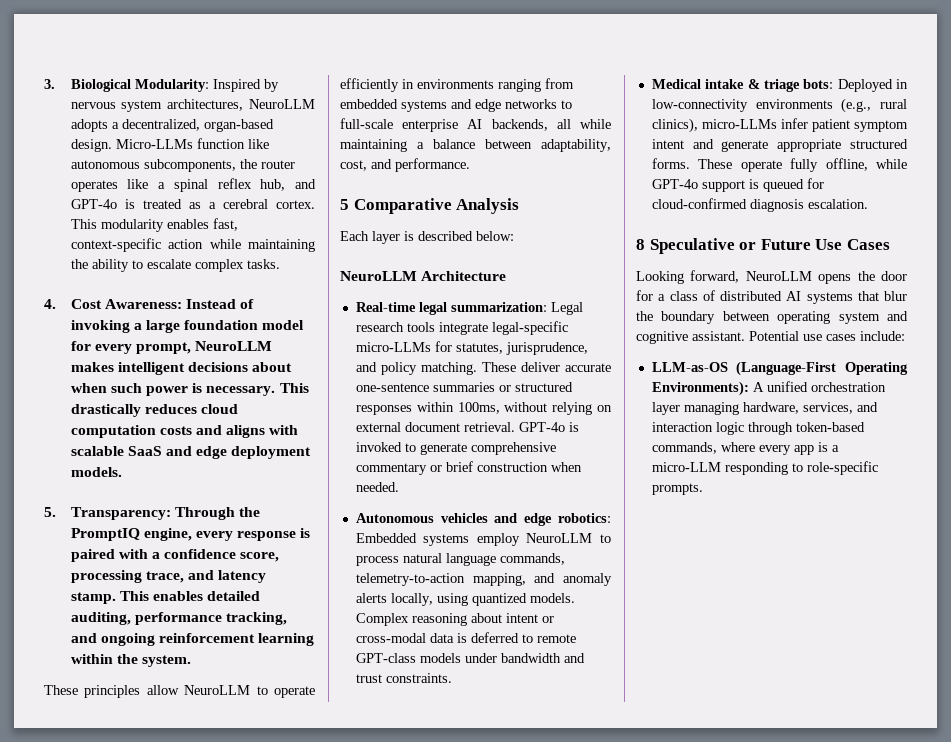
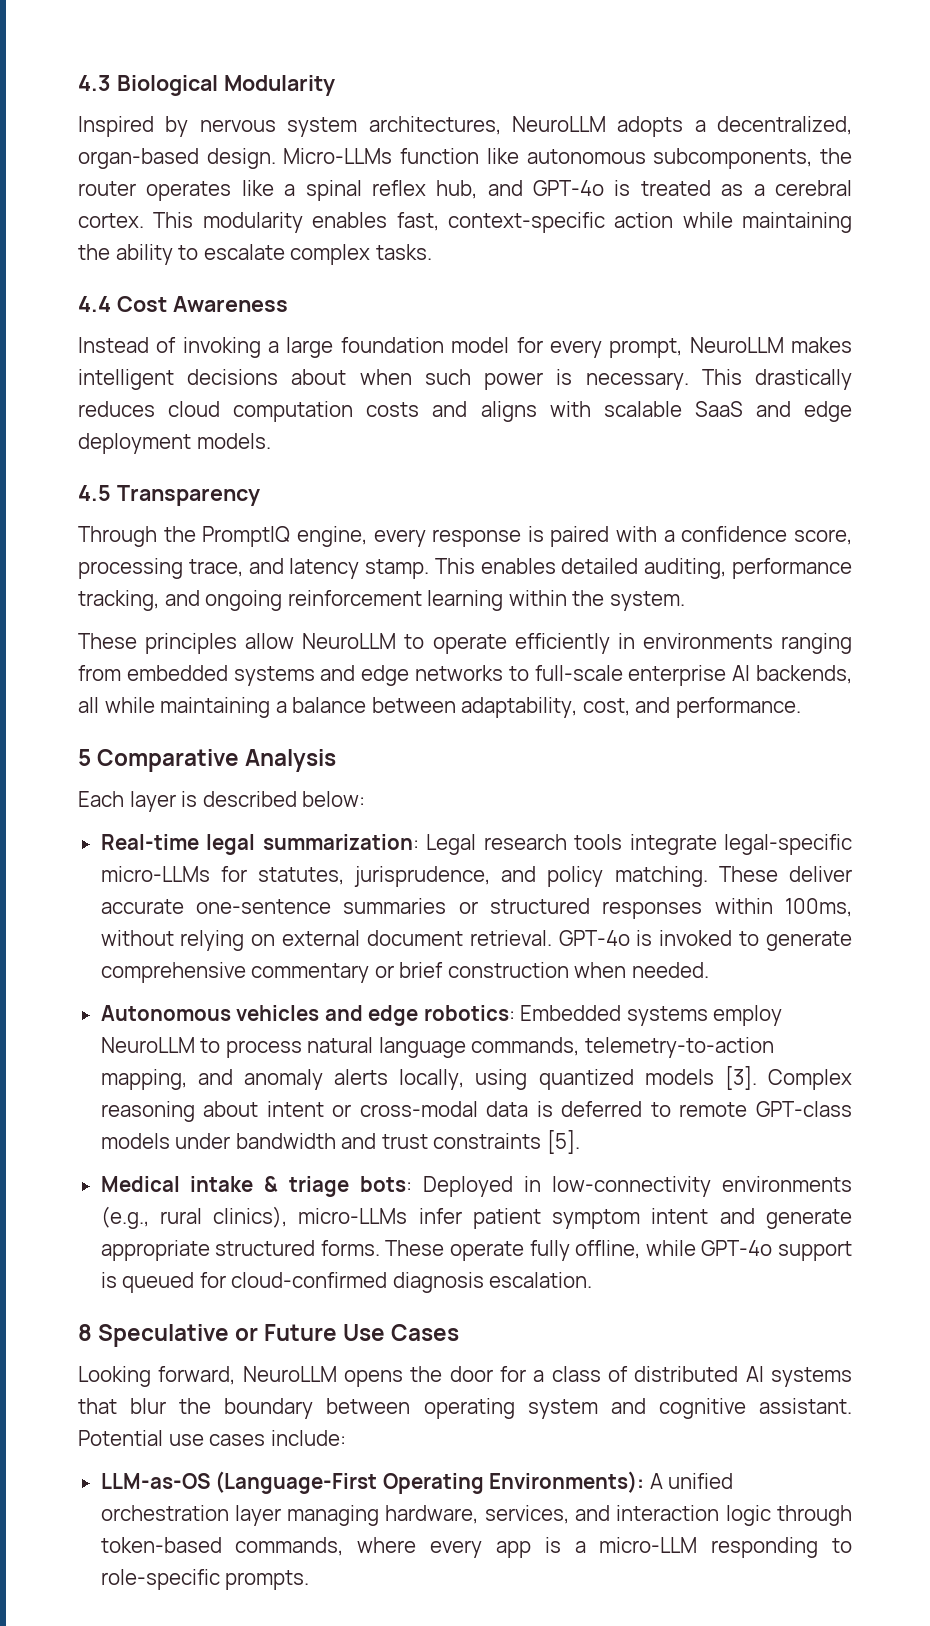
- 3. Biological Modularity: Inspired by nervous system architectures, NeuroLLM adopts a decentralized, organ-based design.
+ 4.3 Biological Modularity
+ Inspired by nervous system architectures, NeuroLLM adopts a decentralized, organ-based design.
- 4. Cost Awareness: Instead of invoking a large foundation model for every prompt, NeuroLLM makes intelligent decisions about when such power is necessary.
+ 4.4 Cost Awareness
+ Instead of invoking a large foundation model for every prompt, NeuroLLM makes intelligent decisions about when such power is necessary.
- 5. Transparency: Through the PromptIQ engine, every response is paired with a confidence score, processing trace, and latency stamp.
+ 4.5 Transparency
+ Through the PromptIQ engine, every response is paired with a confidence score, processing trace, and latency stamp.
- NeuroLLM Architecture
- Autonomous vehicles and edge robotics: Embedded systems employ NeuroLLM to process natural language commands, telemetry-to-action mapping, and anomaly alerts locally, using quantized models.
+ Autonomous vehicles and edge robotics: Embedded systems employ NeuroLLM to process natural language commands, telemetry-to-action mapping, and anomaly alerts locally, using quantized models [3].
- Complex reasoning about intent or cross-modal data is deferred to remote GPT-class models under bandwidth and trust constraints.
+ Complex reasoning about intent or cross-modal data is deferred to remote GPT-class models under bandwidth and trust constraints [5].

